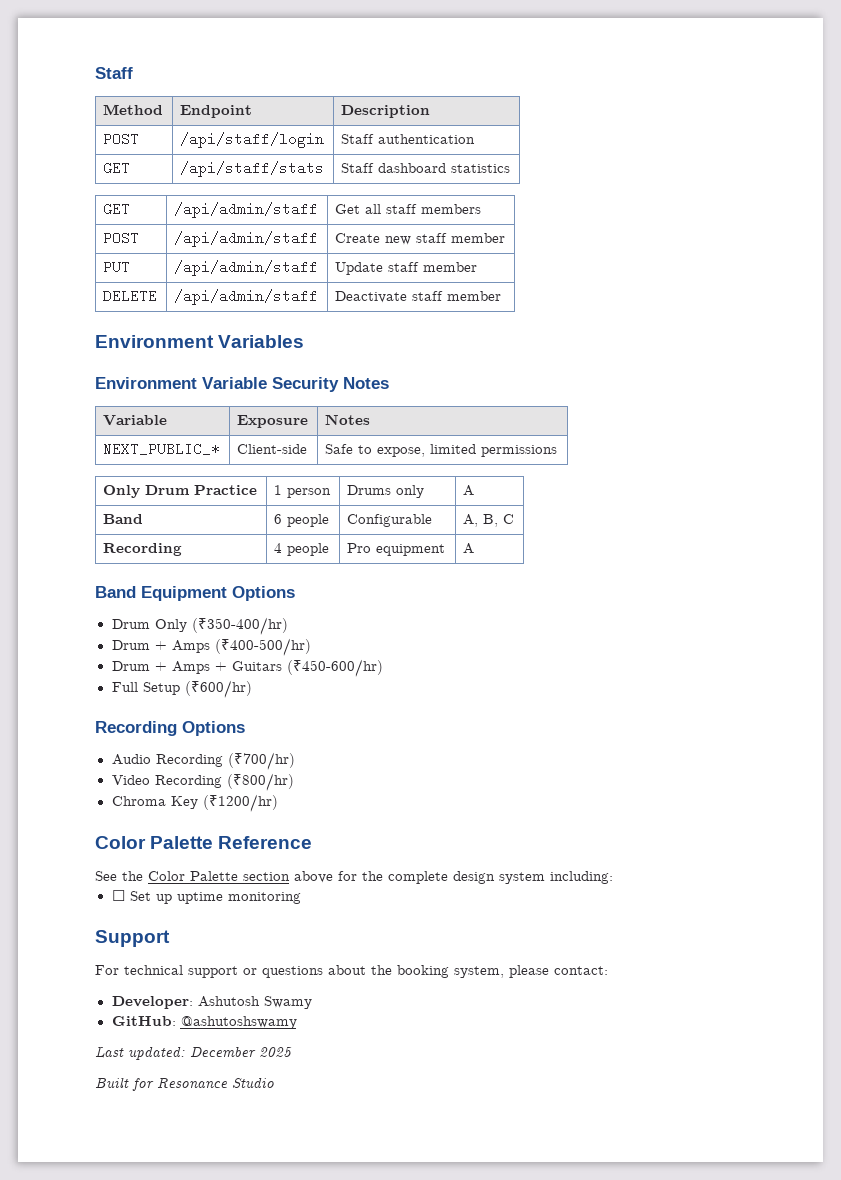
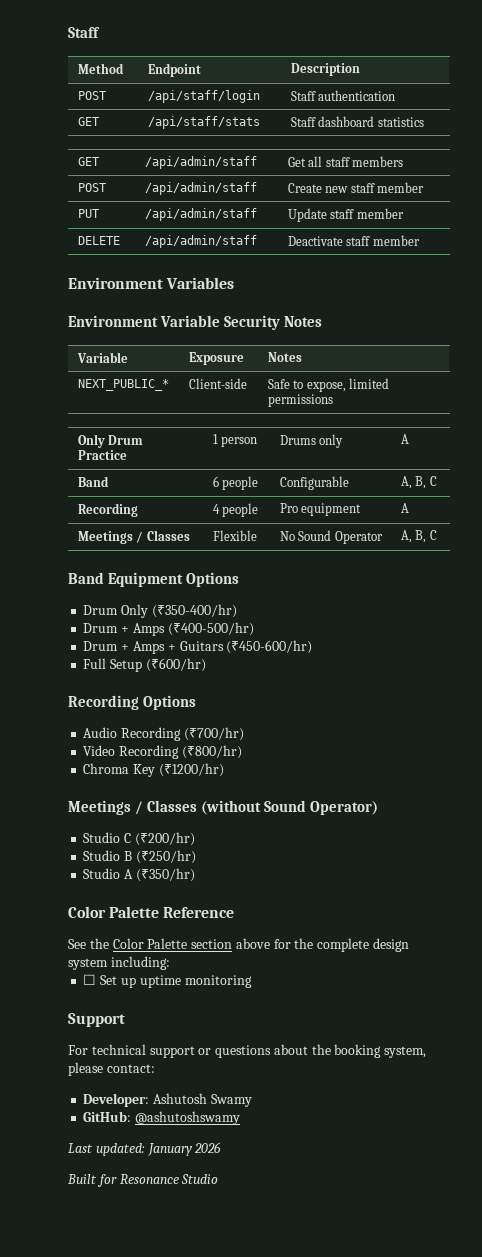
+ Meetings / Classes | Flexible | No Sound Operator | A, B, C
+ Meetings / Classes (without Sound Operator)
+ Studio C (₹200/hr)
+ Studio B (₹250/hr)
+ Studio A (₹350/hr)
- Last updated: December 2025
+ Last updated: January 2026

